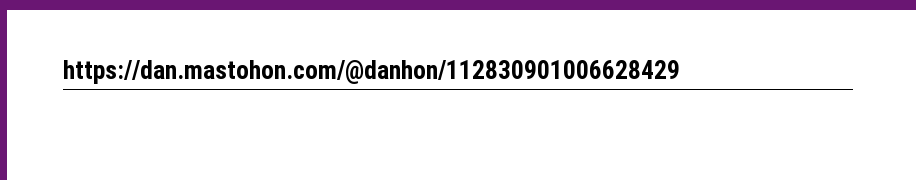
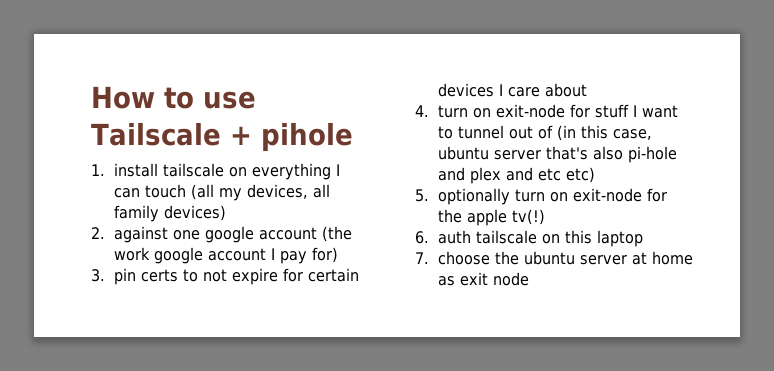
- https://dan.mastohon.com/@danhon/112830901006628429
+ How to use Tailscale + pihole
+ 1. install tailscale on everything I can touch (all my devices, all family devices)
+ 2. against one google account (the work google account I pay for)
+ 3. pin certs to not expire for certain devices I care about
+ 4. turn on exit-node for stuff I want to tunnel out of (in this case, ubuntu server that's also pi-hole and plex and etc etc)
+ 5. optionally turn on exit-node for the apple tv(!)
+ 6. auth tailscale on this laptop
+ 7. choose the ubuntu server at home as exit node

